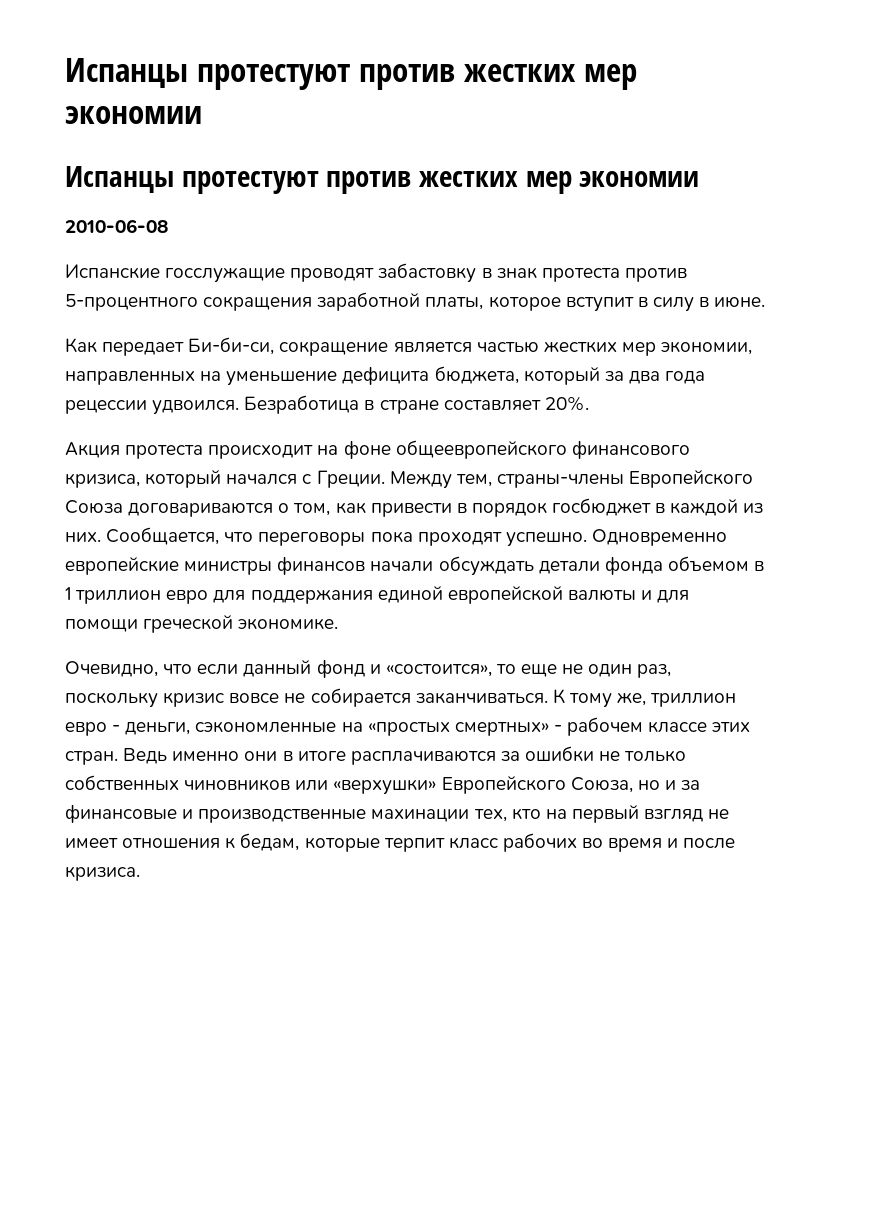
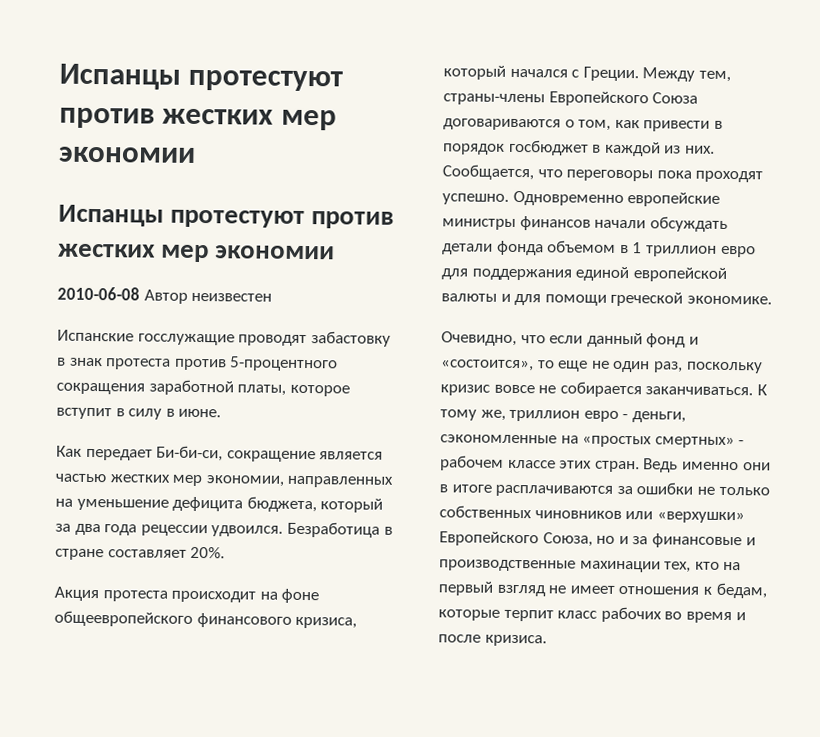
- 2010-06-08
+ 2010-06-08 Автор неизвестен

